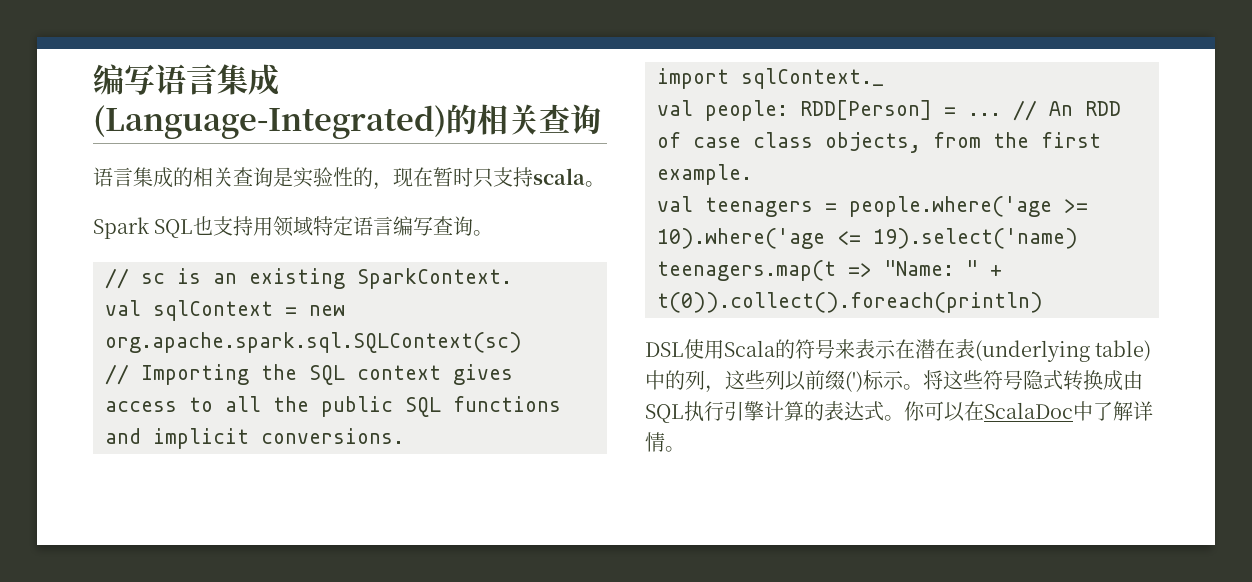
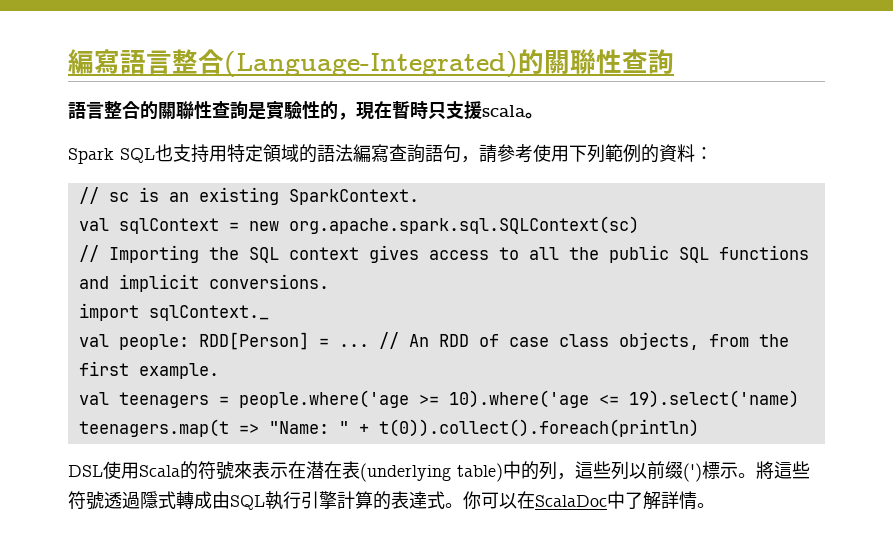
- 编写语言集成(Language-Integrated)的相关查询
- 语言集成的相关查询是实验性的，现在暂时只支持scala。
+ 編寫語言整合(Language-Integrated)的關聯性查詢
+ 語言整合的關聯性查詢是實驗性的，現在暫時只支援scala。
- Spark SQL也支持用领域特定语言编写查询。
+ Spark SQL也支持用特定領域的語法編寫查詢語句，請參考使用下列範例的資料：
- DSL使用Scala的符号来表示在潜在表(underlying table)中的列，这些列以前缀(')标示。将这些符号隐式转换成由SQL执行引擎计算的表达式。
+ DSL使用Scala的符號來表示在潜在表(underlying table)中的列，這些列以前缀(')標示。將這些符號透過隱式轉成由SQL執行引擎計算的表達式。
- 你可以在ScalaDoc中了解详情。
+ 你可以在ScalaDoc中了解詳情。

